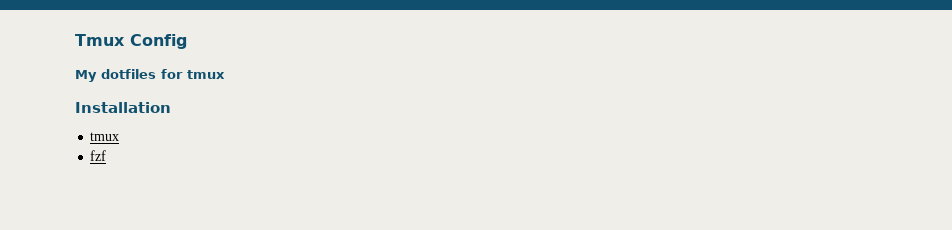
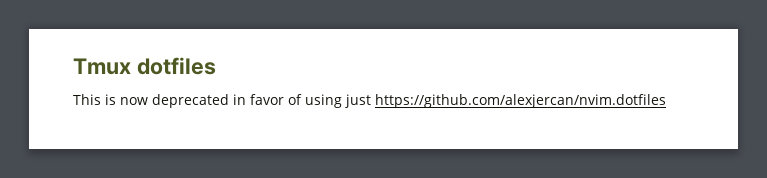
- Tmux Config
- My dotfiles for tmux
- Installation
- tmux
- fzf
+ Tmux dotfiles
+ This is now deprecated in favor of using just https://github.com/alexjercan/nvim.dotfiles

